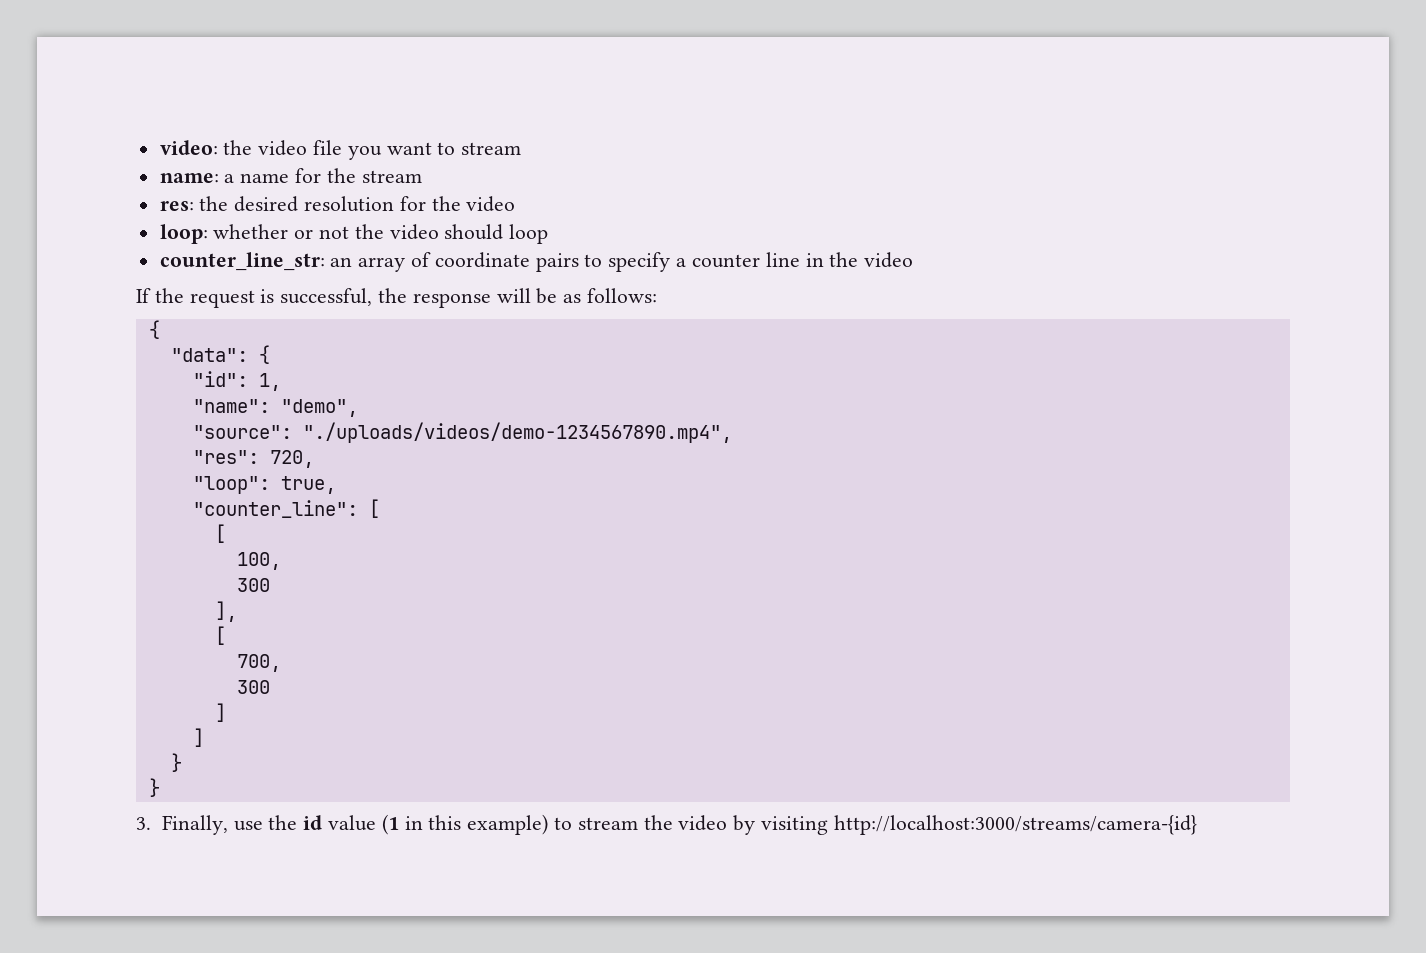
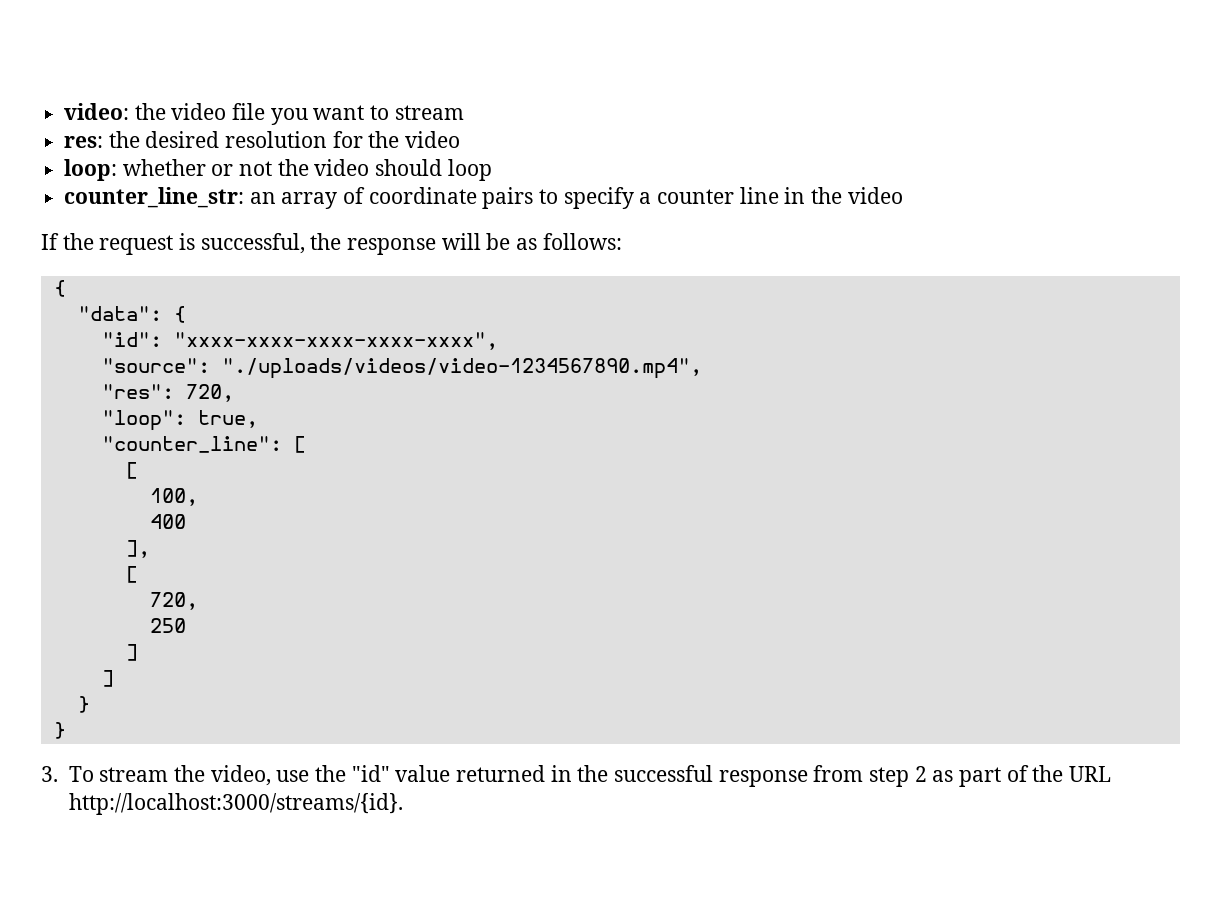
- name: a name for the stream
- "id": 1,
- "name": "demo",
+ "id": "xxxx-xxxx-xxxx-xxxx-xxxx",
- "source": "./uploads/videos/demo-1234567890.mp4",
+ "source": "./uploads/videos/video-1234567890.mp4",
  100,
- 300
+ 400
  ],
  [
- 700,
- 300
+ 720,
+ 250
- 3. Finally, use the id value (1 in this example) to stream the video by visiting http://localhost:3000/streams/camera-{id}
+ 3. To stream the video, use the "id" value returned in the successful response from step 2 as part of the URL http://localhost:3000/streams/{id}.

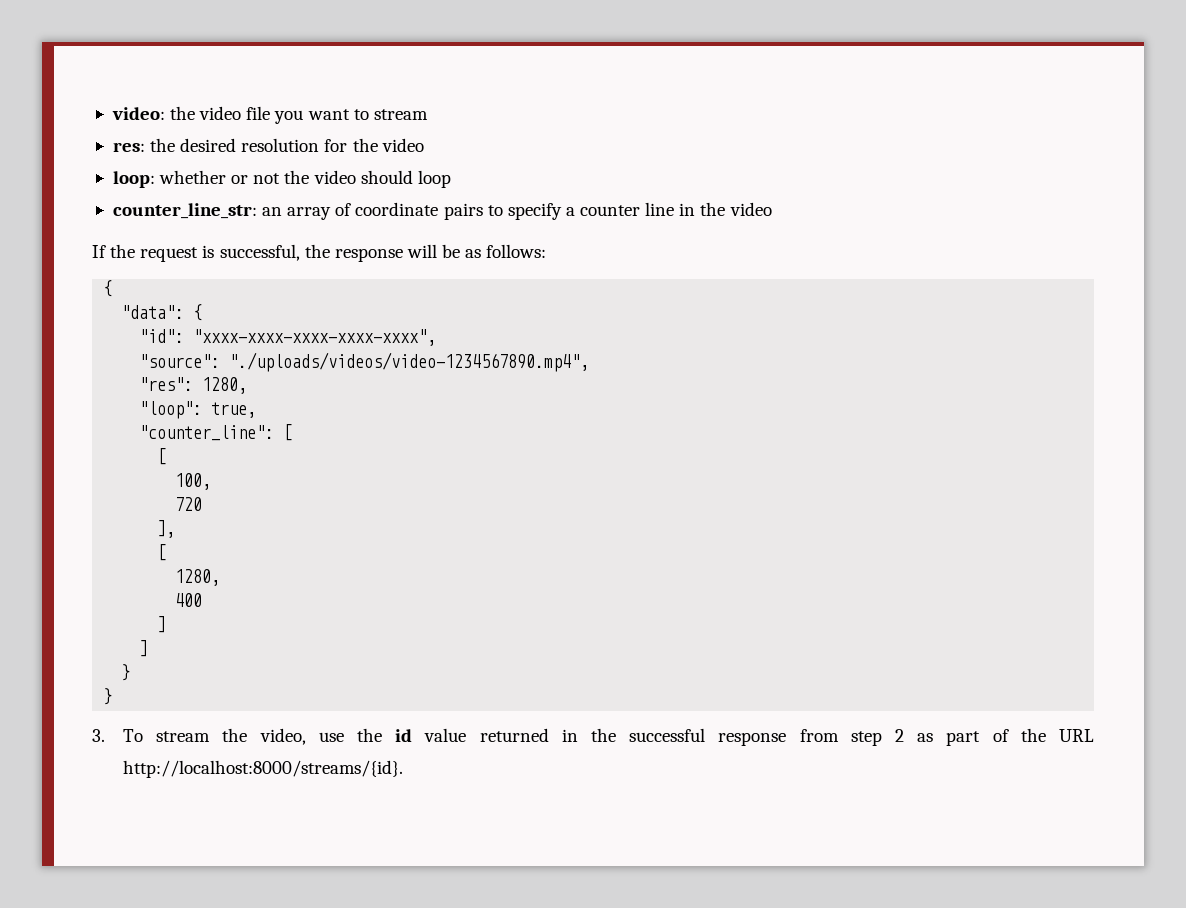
- "res": 720,
+ "res": 1280,
- 400
+ 720
  ],
  [
- 720,
- 250
+ 1280,
+ 400
- 3. To stream the video, use the "id" value returned in the successful response from step 2 as part of the URL http://localhost:3000/streams/{id}.
+ 3. To stream the video, use the id value returned in the successful response from step 2 as part of the URL http://localhost:8000/streams/{id}.

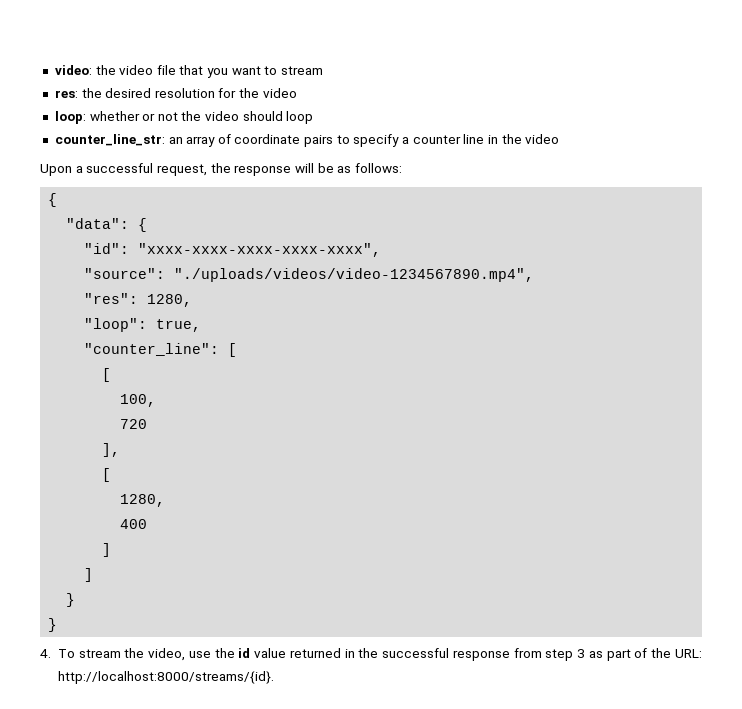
- video: the video file you want to stream
+ video: the video file that you want to stream
- If the request is successful, the response will be as follows:
+ Upon a successful request, the response will be as follows:
- 3. To stream the video, use the id value returned in the successful response from step 2 as part of the URL http://localhost:8000/streams/{id}.
+ 4. To stream the video, use the id value returned in the successful response from step 3 as part of the URL: http://localhost:8000/streams/{id}.

